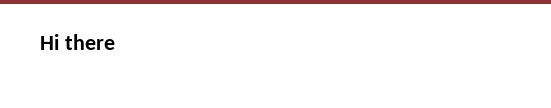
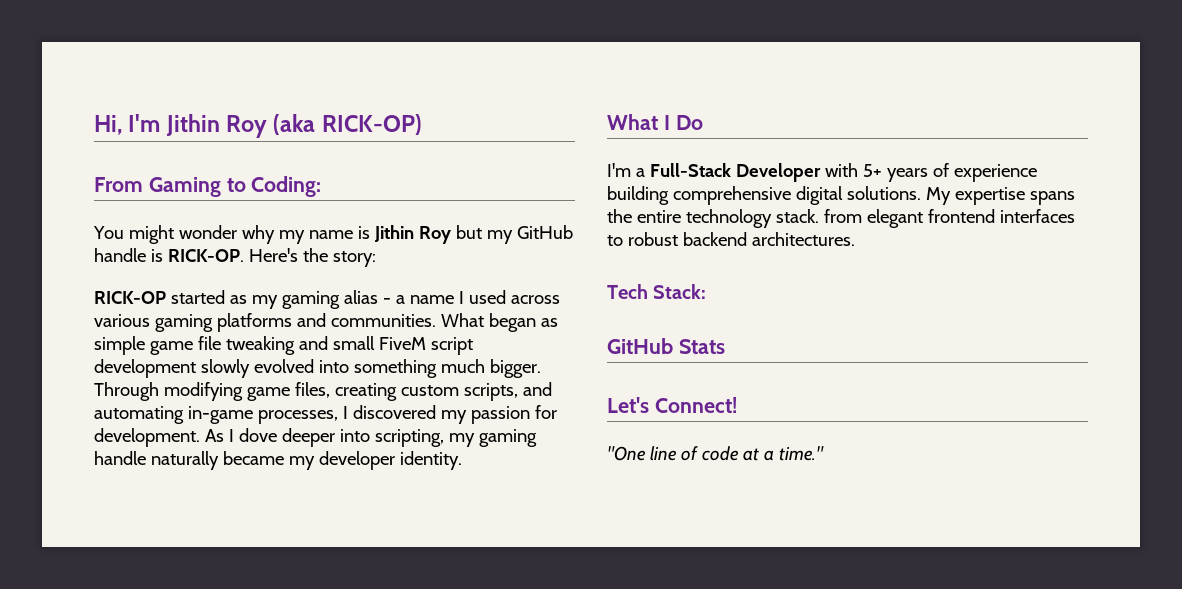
- Hi there
+ Hi, I'm Jithin Roy (aka RICK-OP)
+ From Gaming to Coding:
+ You might wonder why my name is Jithin Roy but my GitHub handle is RICK-OP. Here's the story:
+ RICK-OP started as my gaming alias - a name I used across various gaming platforms and communities. What began as simple game file tweaking and small FiveM script development slowly evolved into something much bigger. Through modifying game files, creating custom scripts, and automating in-game processes, I discovered my passion for development. As I dove deeper into scripting, my gaming handle naturally became my developer identity.
+ What I Do
+ I'm a Full-Stack Developer with 5+ years of experience building comprehensive digital solutions. My expertise spans the entire technology stack. from elegant frontend interfaces to robust backend architectures.
+ Tech Stack:
+ GitHub Stats
+ Let's Connect!
+ "One line of code at a time."

